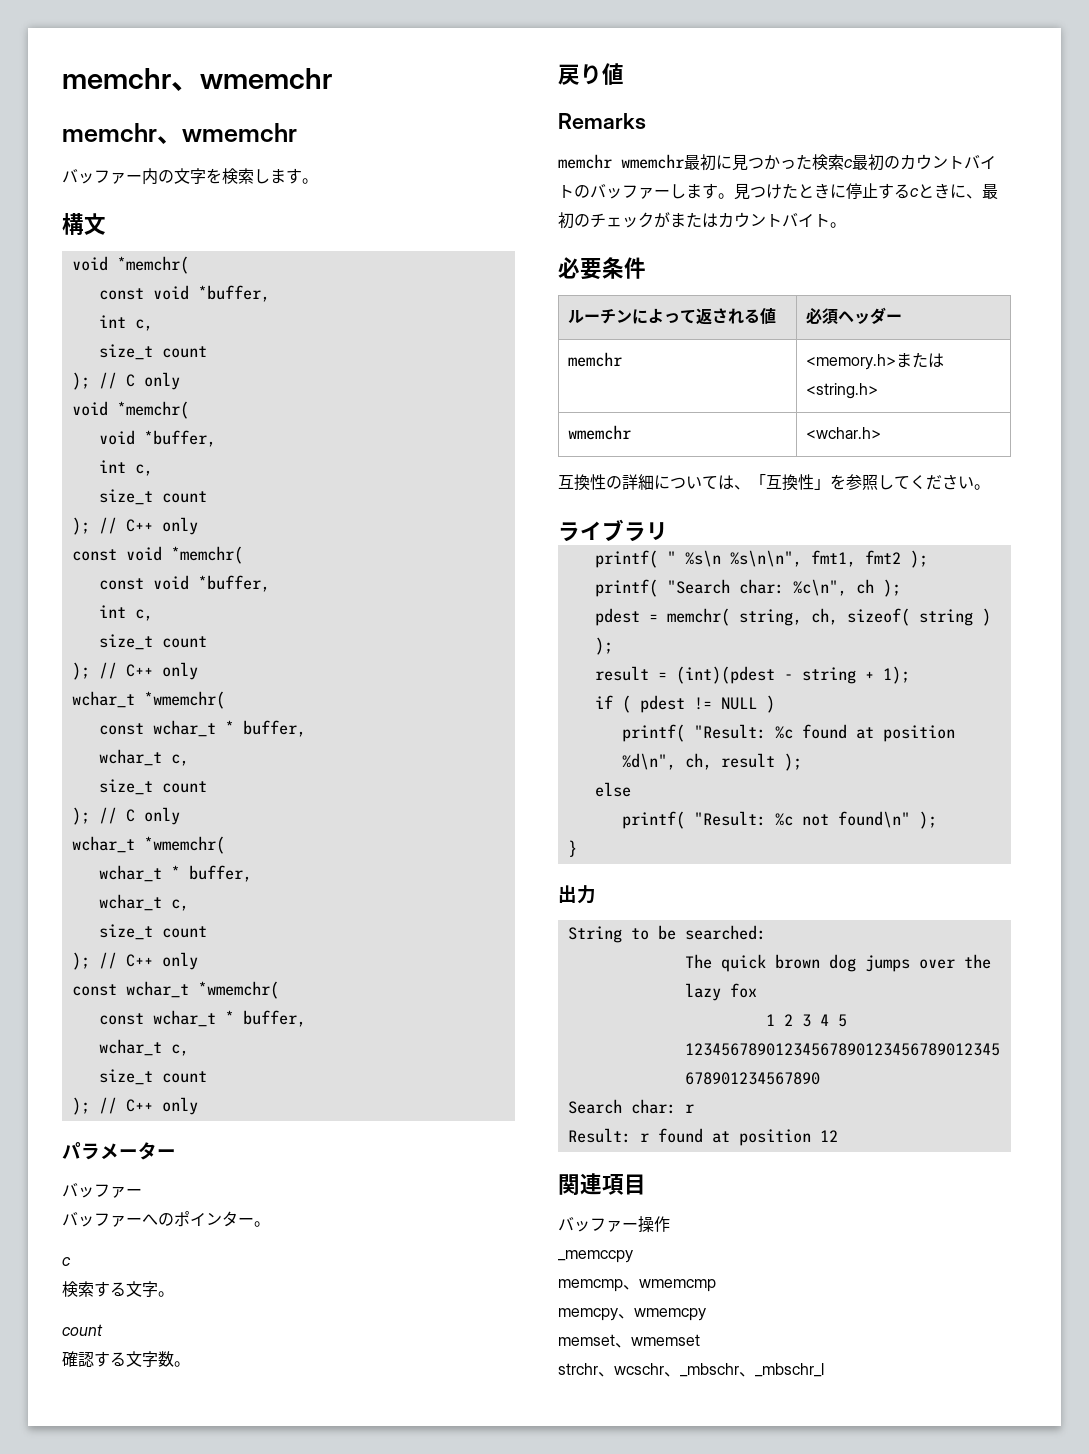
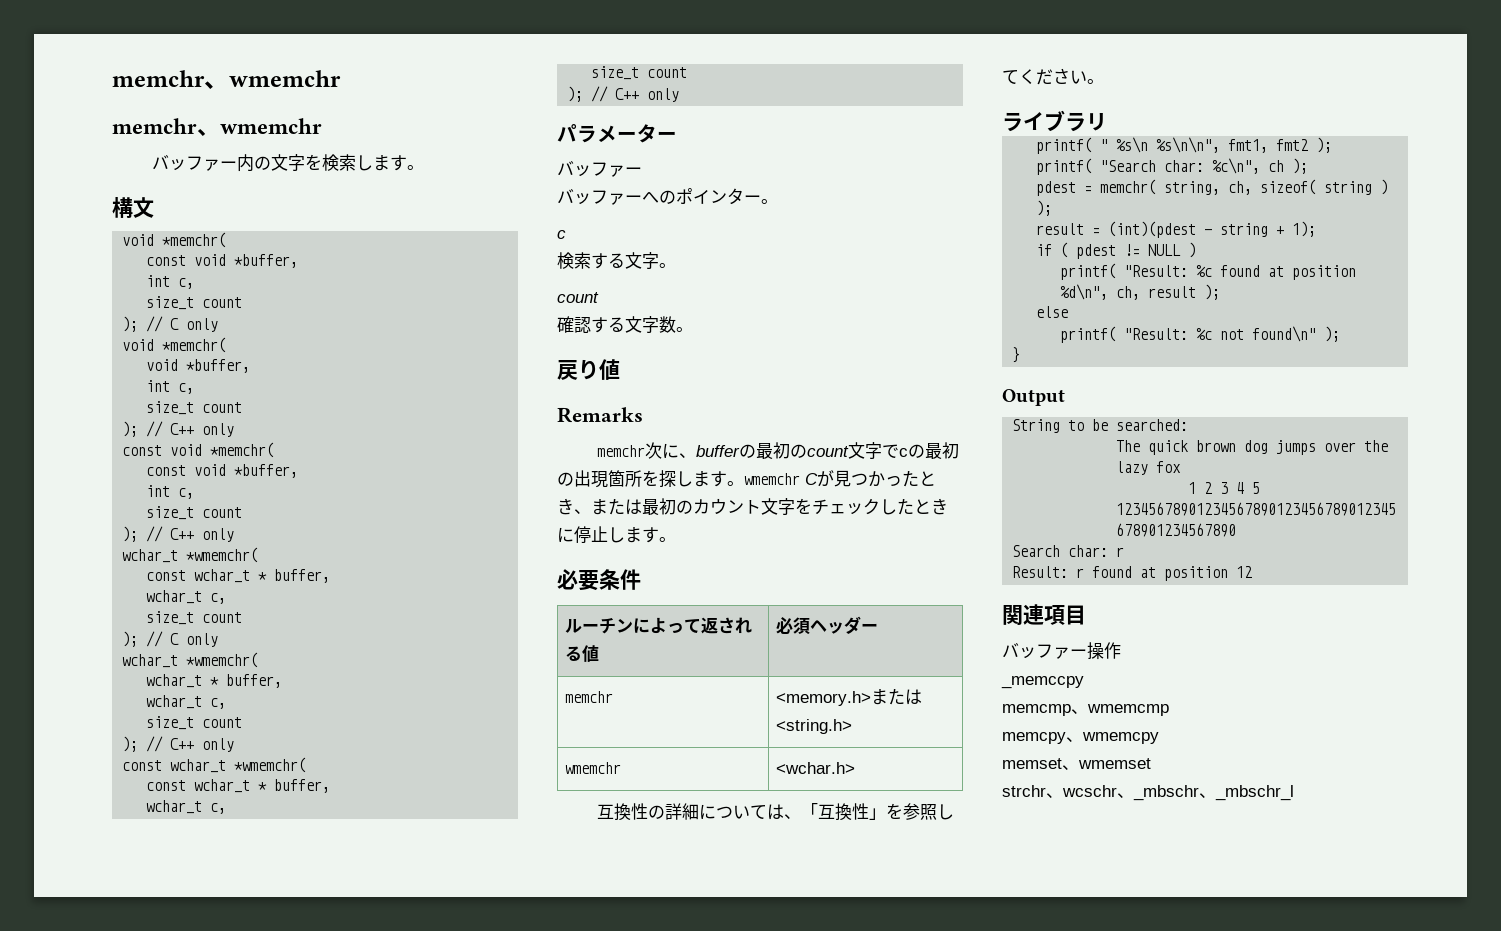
- memchr wmemchr最初に見つかった検索c最初のカウントバイトのバッファーします。見つけたときに停止するcときに、最初のチェックがまたはカウントバイト。
+ memchr次に、bufferの最初のcount文字でcの最初の出現箇所を探します。wmemchr Cが見つかったとき、または最初のカウント文字をチェックしたときに停止します。
- 出力
+ Output

